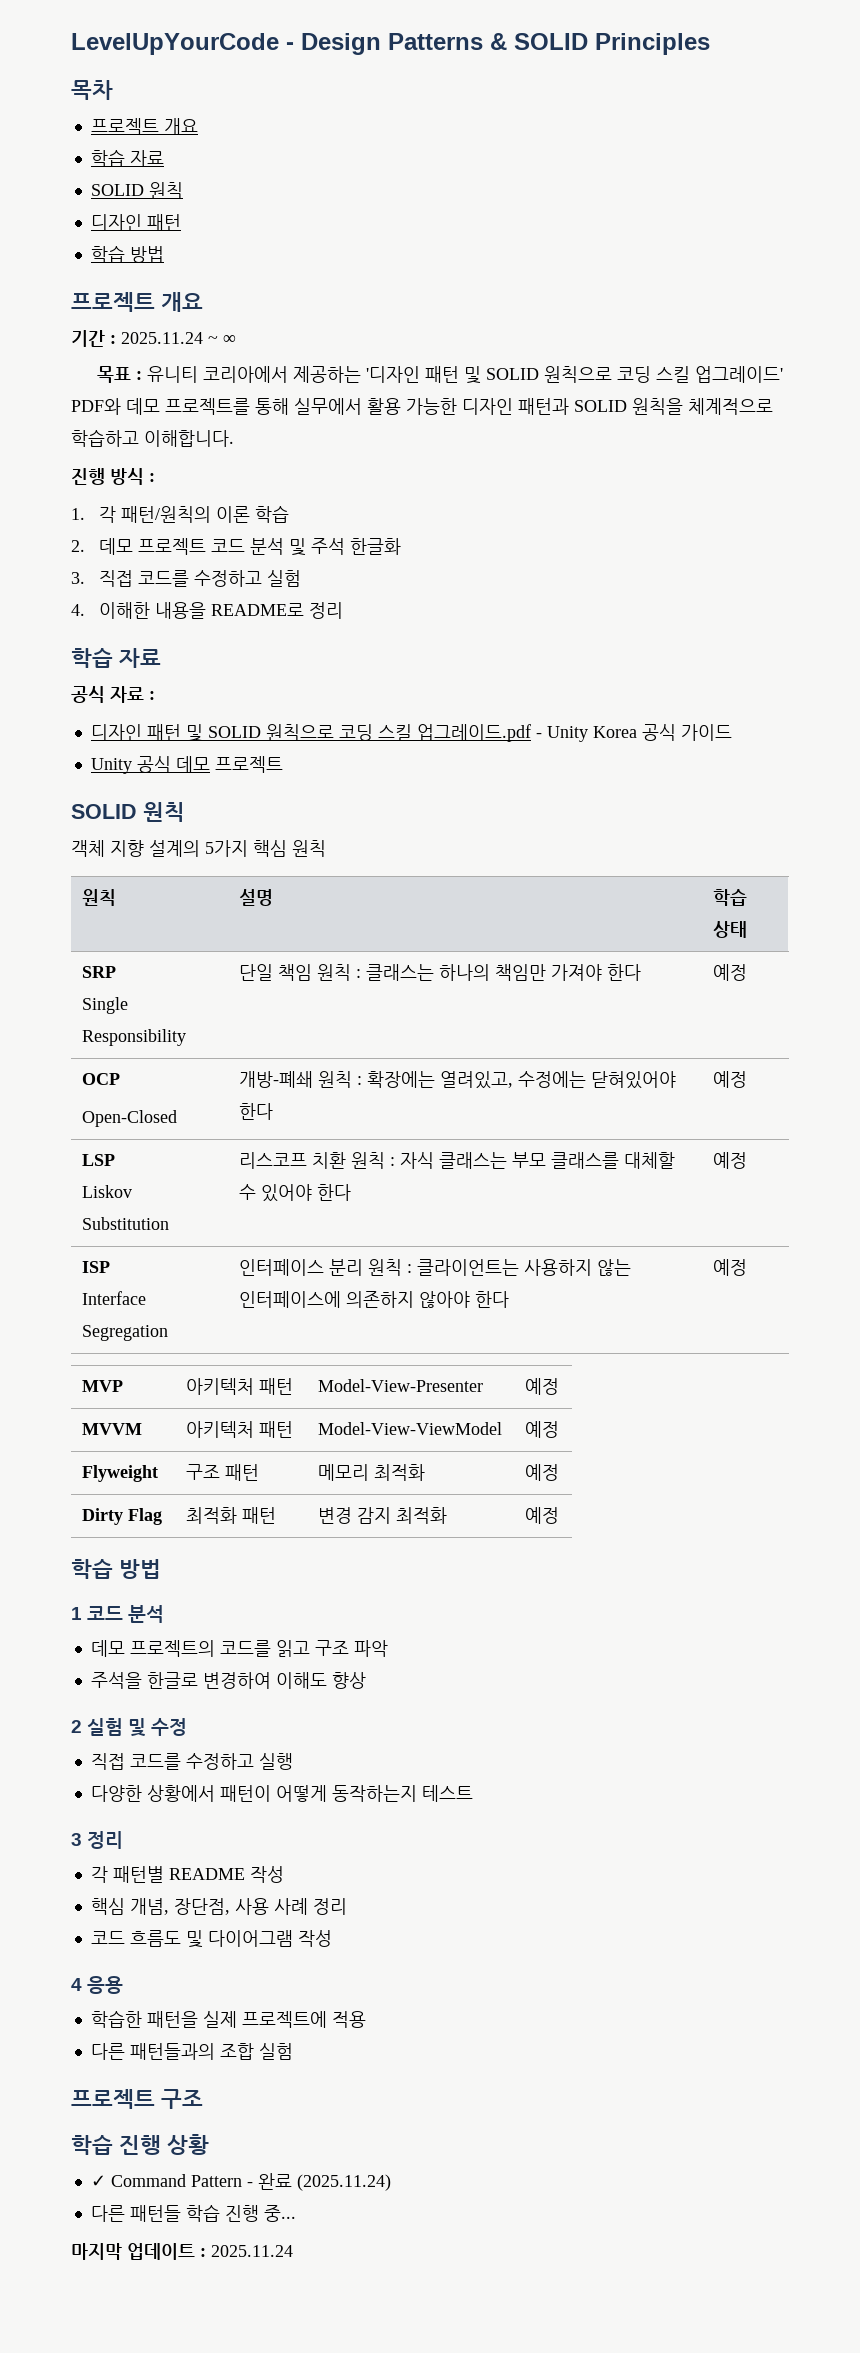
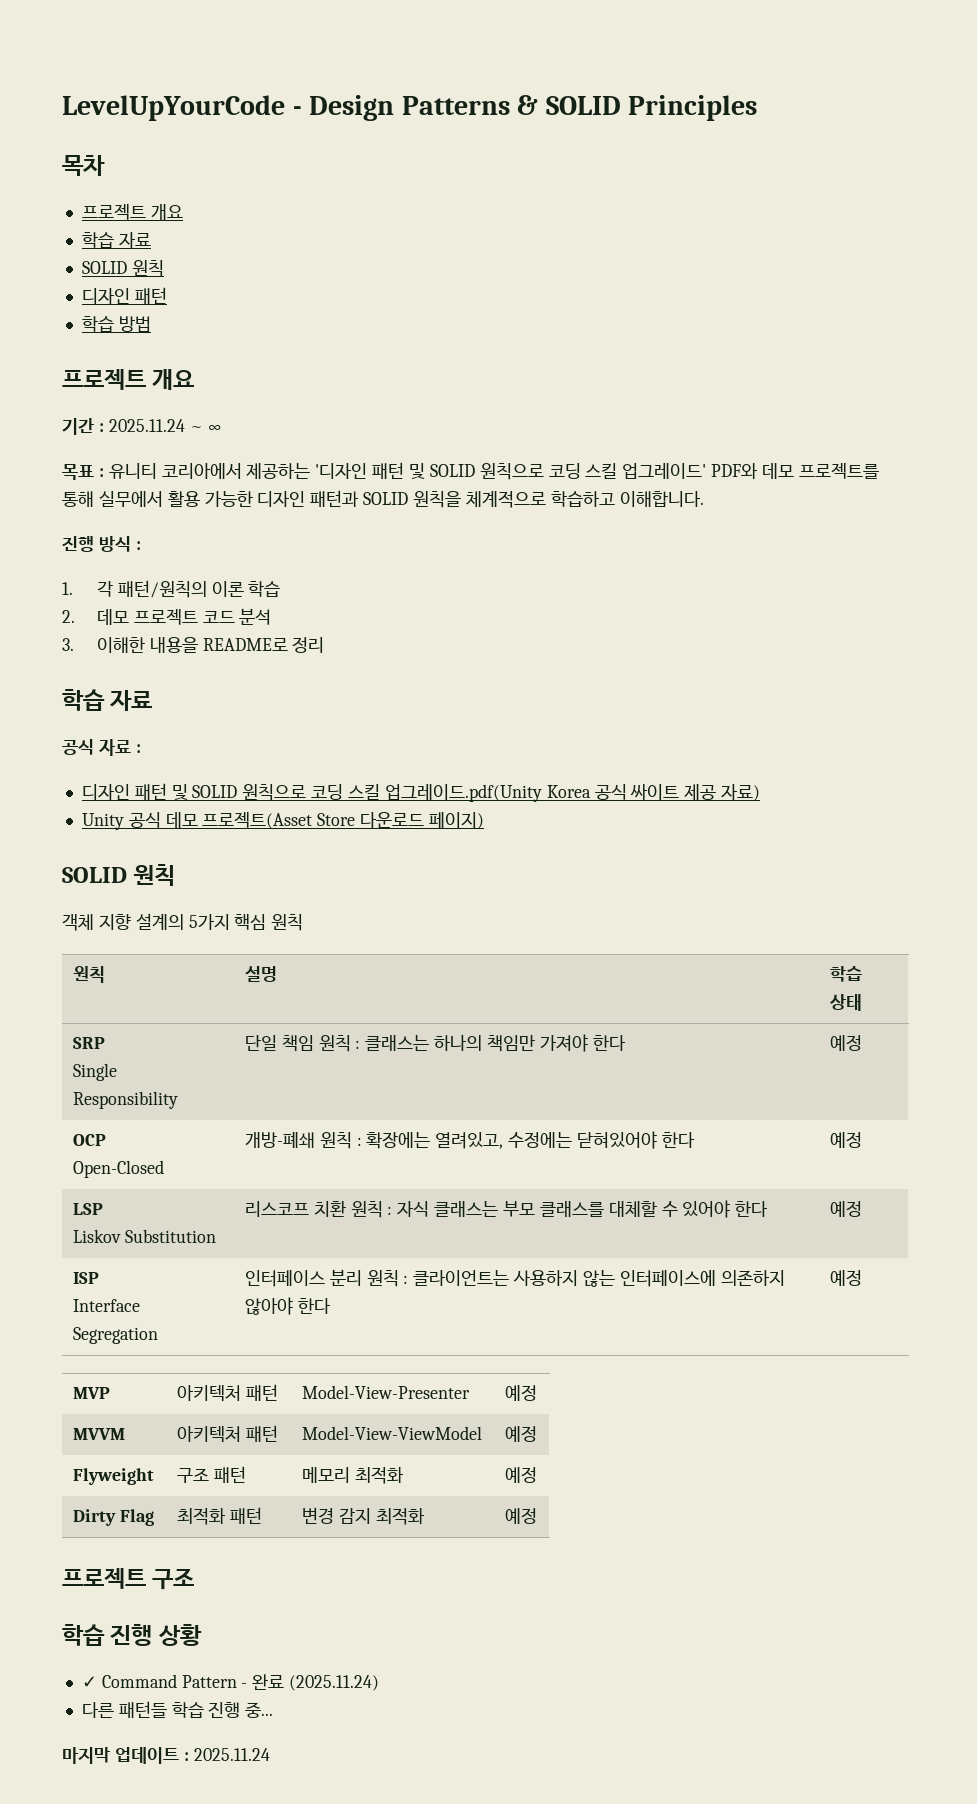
- 2. 데모 프로젝트 코드 분석 및 주석 한글화
- 3. 직접 코드를 수정하고 실험
- 4. 이해한 내용을 README로 정리
+ 2. 데모 프로젝트 코드 분석
+ 3. 이해한 내용을 README로 정리
- 디자인 패턴 및 SOLID 원칙으로 코딩 스킬 업그레이드.pdf - Unity Korea 공식 가이드
+ 디자인 패턴 및 SOLID 원칙으로 코딩 스킬 업그레이드.pdf(Unity Korea 공식 싸이트 제공 자료)
- Unity 공식 데모 프로젝트
+ Unity 공식 데모 프로젝트(Asset Store 다운로드 페이지)
  Dirty Flag | 최적화 패턴 | 변경 감지 최적화 | 예정
- 학습 방법
- 1 코드 분석
- 데모 프로젝트의 코드를 읽고 구조 파악
- 주석을 한글로 변경하여 이해도 향상
- 2 실험 및 수정
- 직접 코드를 수정하고 실행
- 다양한 상황에서 패턴이 어떻게 동작하는지 테스트
- 3 정리
- 각 패턴별 README 작성
- 핵심 개념, 장단점, 사용 사례 정리
- 코드 흐름도 및 다이어그램 작성
- 4 응용
- 학습한 패턴을 실제 프로젝트에 적용
- 다른 패턴들과의 조합 실험

